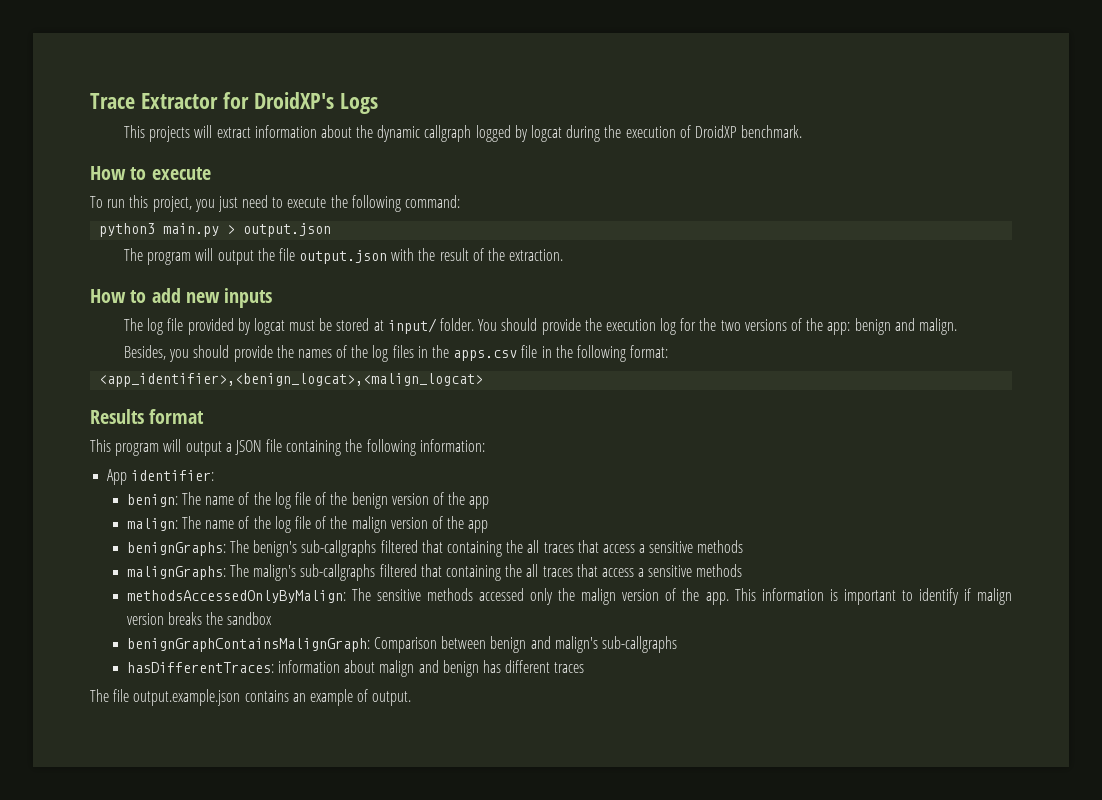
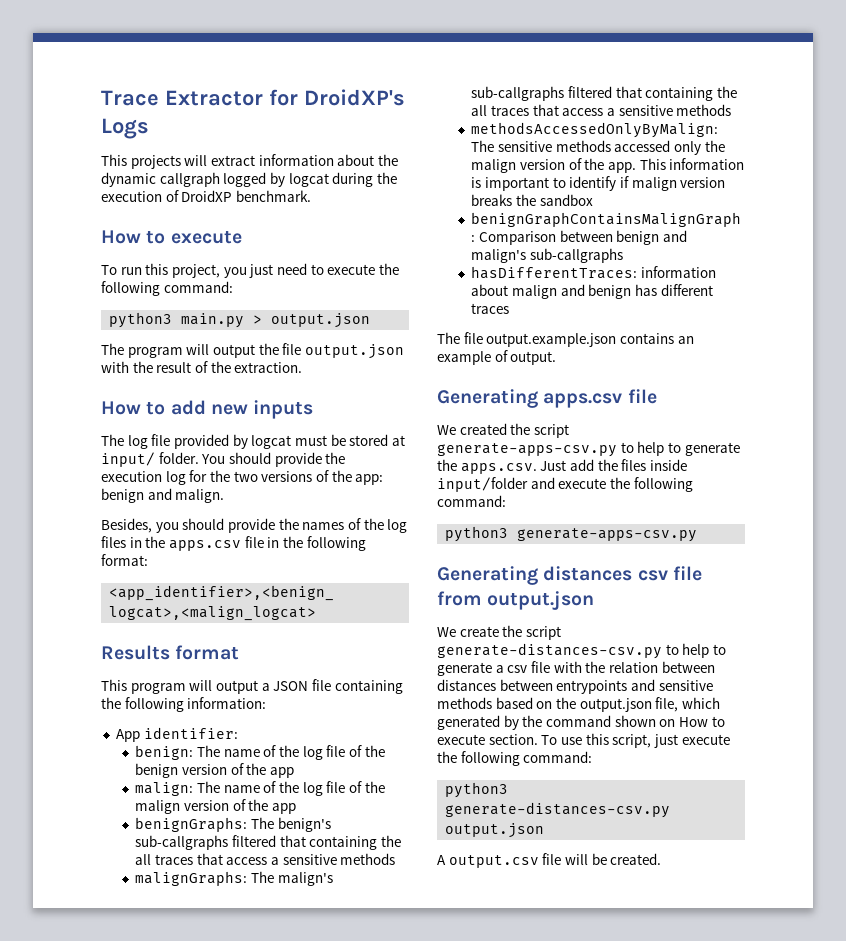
+ Generating apps.csv file
+ We created the script generate-apps-csv.py to help to generate the apps.csv. Just add the files inside input/folder and execute the following command:
+ python3 generate-apps-csv.py
+ Generating distances csv file from output.json
+ We create the script generate-distances-csv.py to help to generate a csv file with the relation between distances between entrypoints and sensitive methods based on the output.json file, which generated by the command shown on How to execute section. To use this script, just execute the following command:
+ python3 generate-distances-csv.py output.json
+ A output.csv file will be created.

